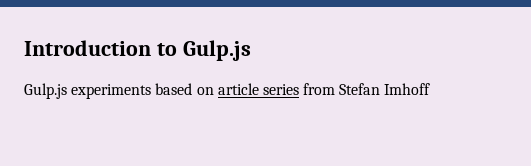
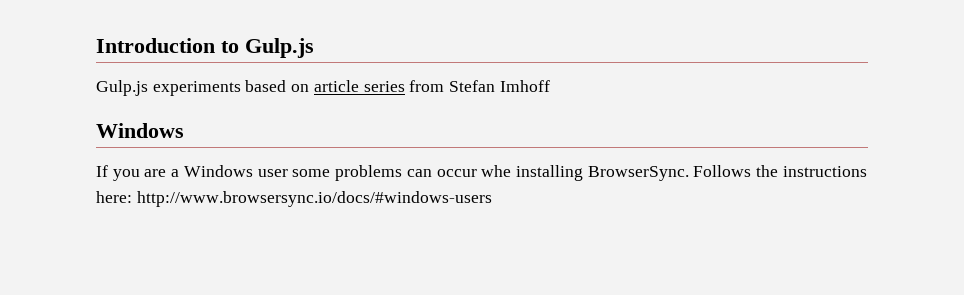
  Gulp.js experiments based on article series from Stefan Imhoff
+ Windows
+ If you are a Windows user some problems can occur whe installing BrowserSync. Follows the instructions here: http://www.browsersync.io/docs/#windows-users

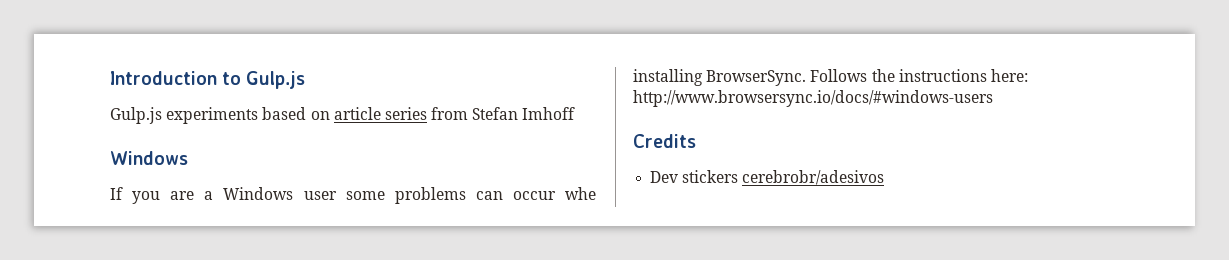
+ Credits
+ Dev stickers cerebrobr/adesivos

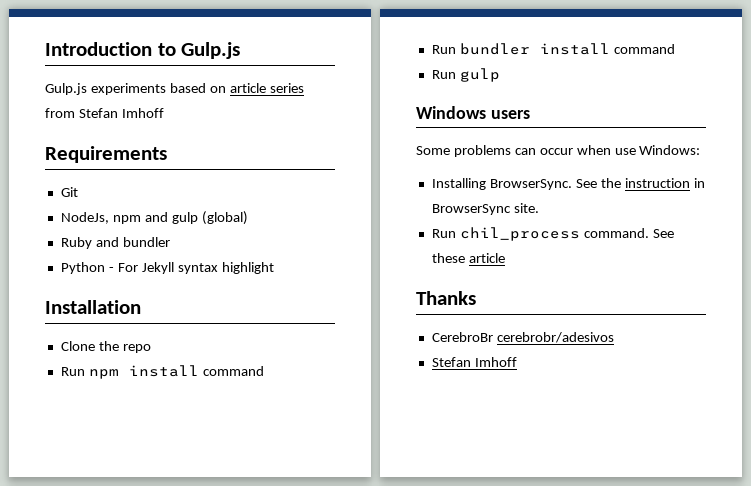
  Gulp.js experiments based on article series from Stefan Imhoff
- Windows
- If you are a Windows user some problems can occur whe installing BrowserSync. Follows the instructions here: http://www.browsersync.io/docs/#windows-users
- Credits
- Dev stickers cerebrobr/adesivos
+ Requirements
+ Git
+ NodeJs, npm and gulp (global)
+ Ruby and bundler
+ Python - For Jekyll syntax highlight
+ Installation
+ Clone the repo
+ Run npm install command
+ Run bundler install command
+ Run gulp
+ Windows users
+ Some problems can occur when use Windows:
+ Installing BrowserSync. See the instruction in BrowserSync site.
+ Run chil_process command. See these article
+ Thanks
+ CerebroBr cerebrobr/adesivos
+ Stefan Imhoff

